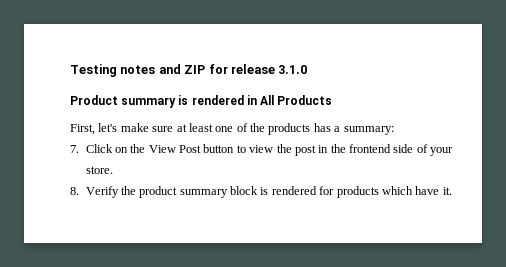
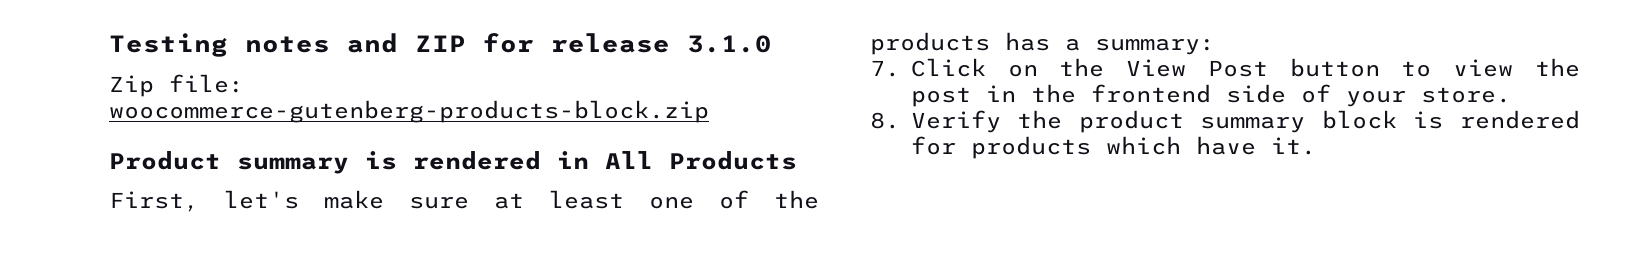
+ Zip file: woocommerce-gutenberg-products-block.zip

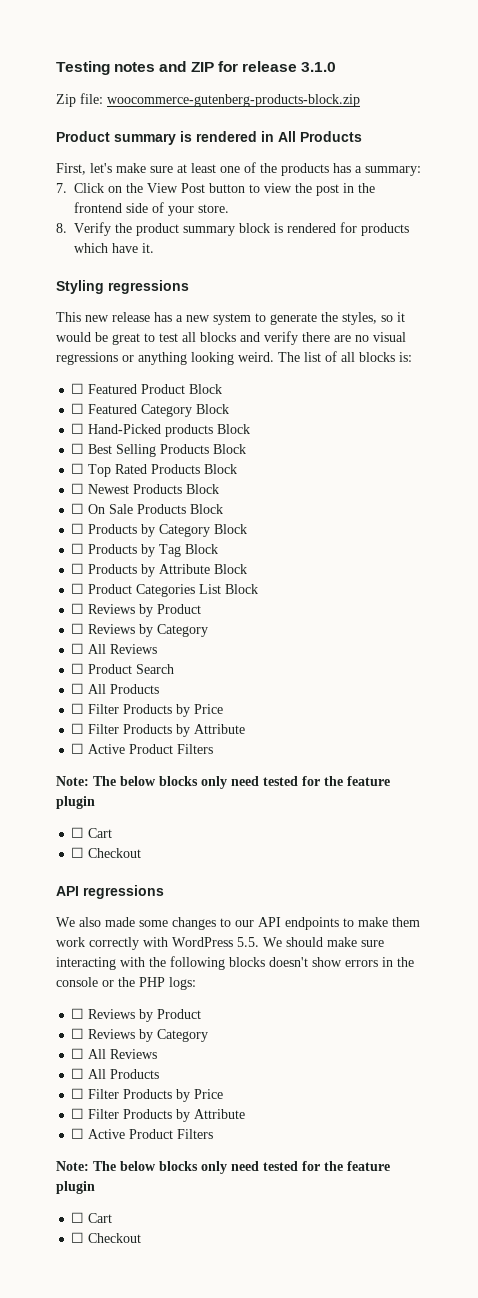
+ Styling regressions
+ This new release has a new system to generate the styles, so it would be great to test all blocks and verify there are no visual regressions or anything looking weird. The list of all blocks is:
+ ☐ Featured Product Block
+ ☐ Featured Category Block
+ ☐ Hand-Picked products Block
+ ☐ Best Selling Products Block
+ ☐ Top Rated Products Block
+ ☐ Newest Products Block
+ ☐ On Sale Products Block
+ ☐ Products by Category Block
+ ☐ Products by Tag Block
+ ☐ Products by Attribute Block
+ ☐ Product Categories List Block
+ ☐ Reviews by Product
+ ☐ Reviews by Category
+ ☐ All Reviews
+ ☐ Product Search
+ ☐ All Products
+ ☐ Filter Products by Price
+ ☐ Filter Products by Attribute
+ ☐ Active Product Filters
+ Note: The below blocks only need tested for the feature plugin
+ ☐ Cart
+ ☐ Checkout
+ API regressions
+ We also made some changes to our API endpoints to make them work correctly with WordPress 5.5. We should make sure interacting with the following blocks doesn't show errors in the console or the PHP logs:
+ ☐ Reviews by Product
+ ☐ Reviews by Category
+ ☐ All Reviews
+ ☐ All Products
+ ☐ Filter Products by Price
+ ☐ Filter Products by Attribute
+ ☐ Active Product Filters
+ Note: The below blocks only need tested for the feature plugin
+ ☐ Cart
+ ☐ Checkout

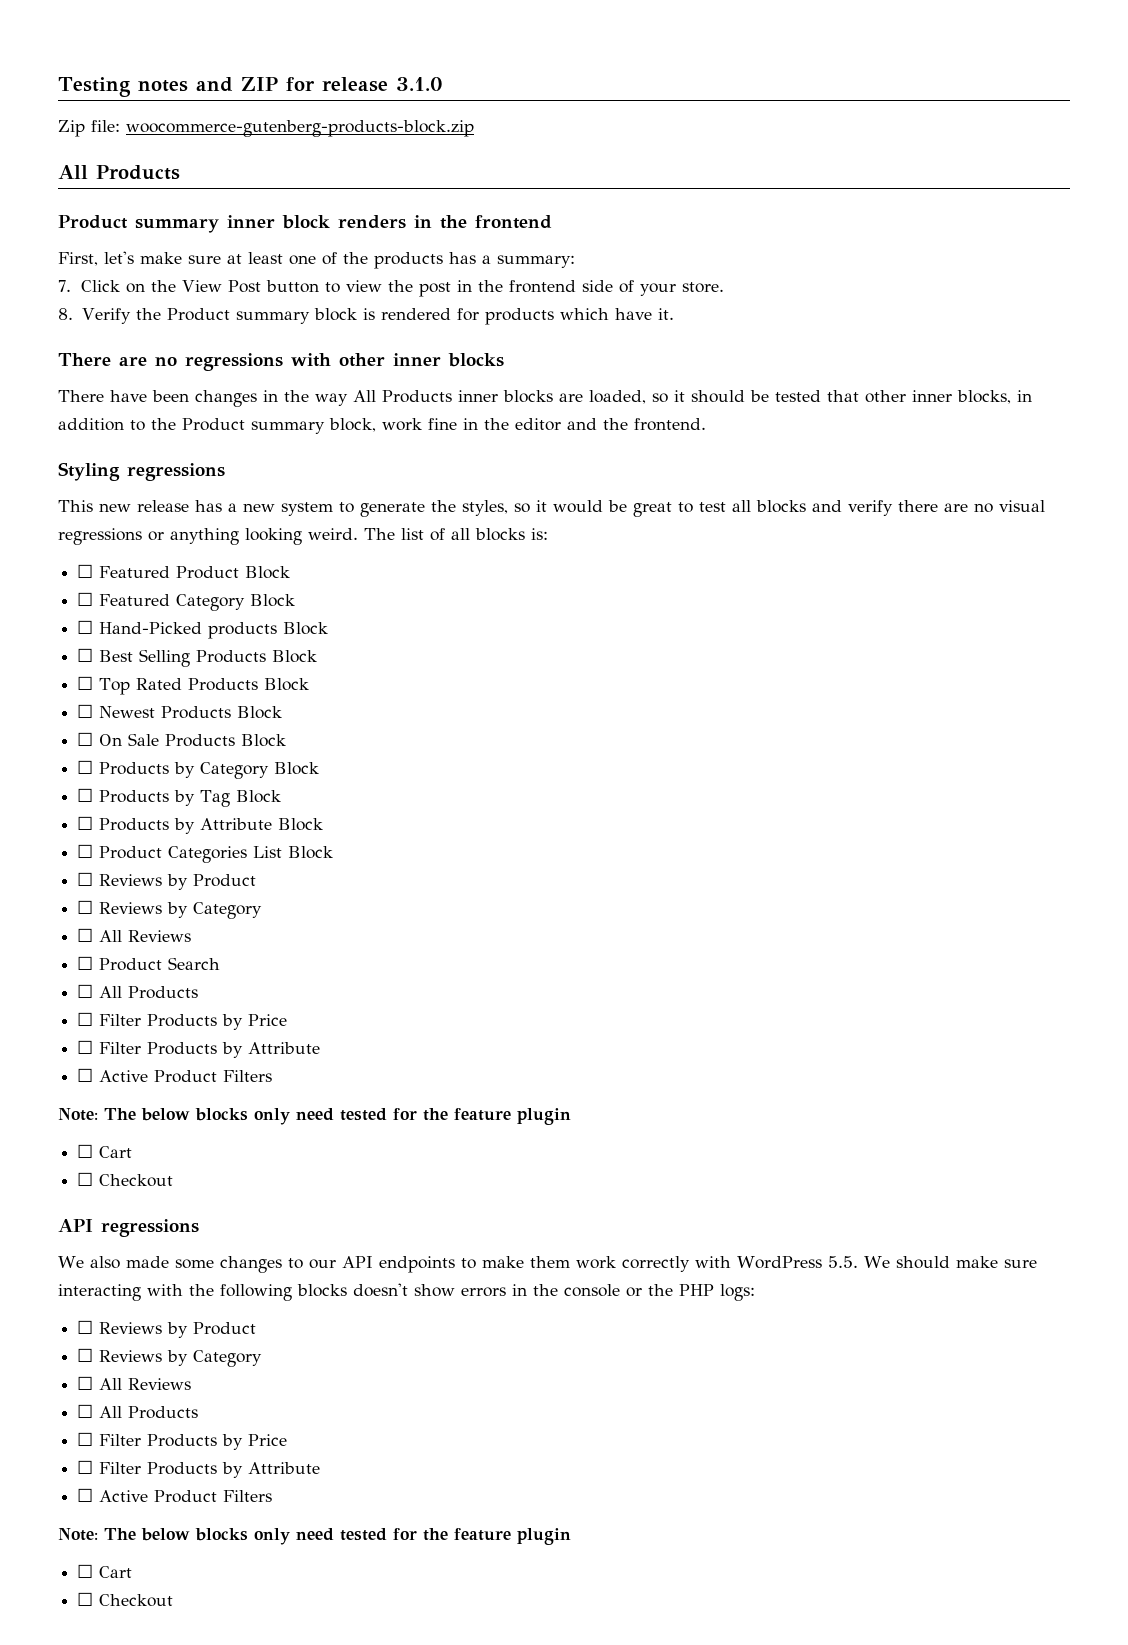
  Zip file: woocommerce-gutenberg-products-block.zip
- Product summary is rendered in All Products
+ All Products
+ Product summary inner block renders in the frontend
- 8. Verify the product summary block is rendered for products which have it.
+ 8. Verify the Product summary block is rendered for products which have it.
+ There are no regressions with other inner blocks
+ There have been changes in the way All Products inner blocks are loaded, so it should be tested that other inner blocks, in addition to the Product summary block, work fine in the editor and the frontend.

